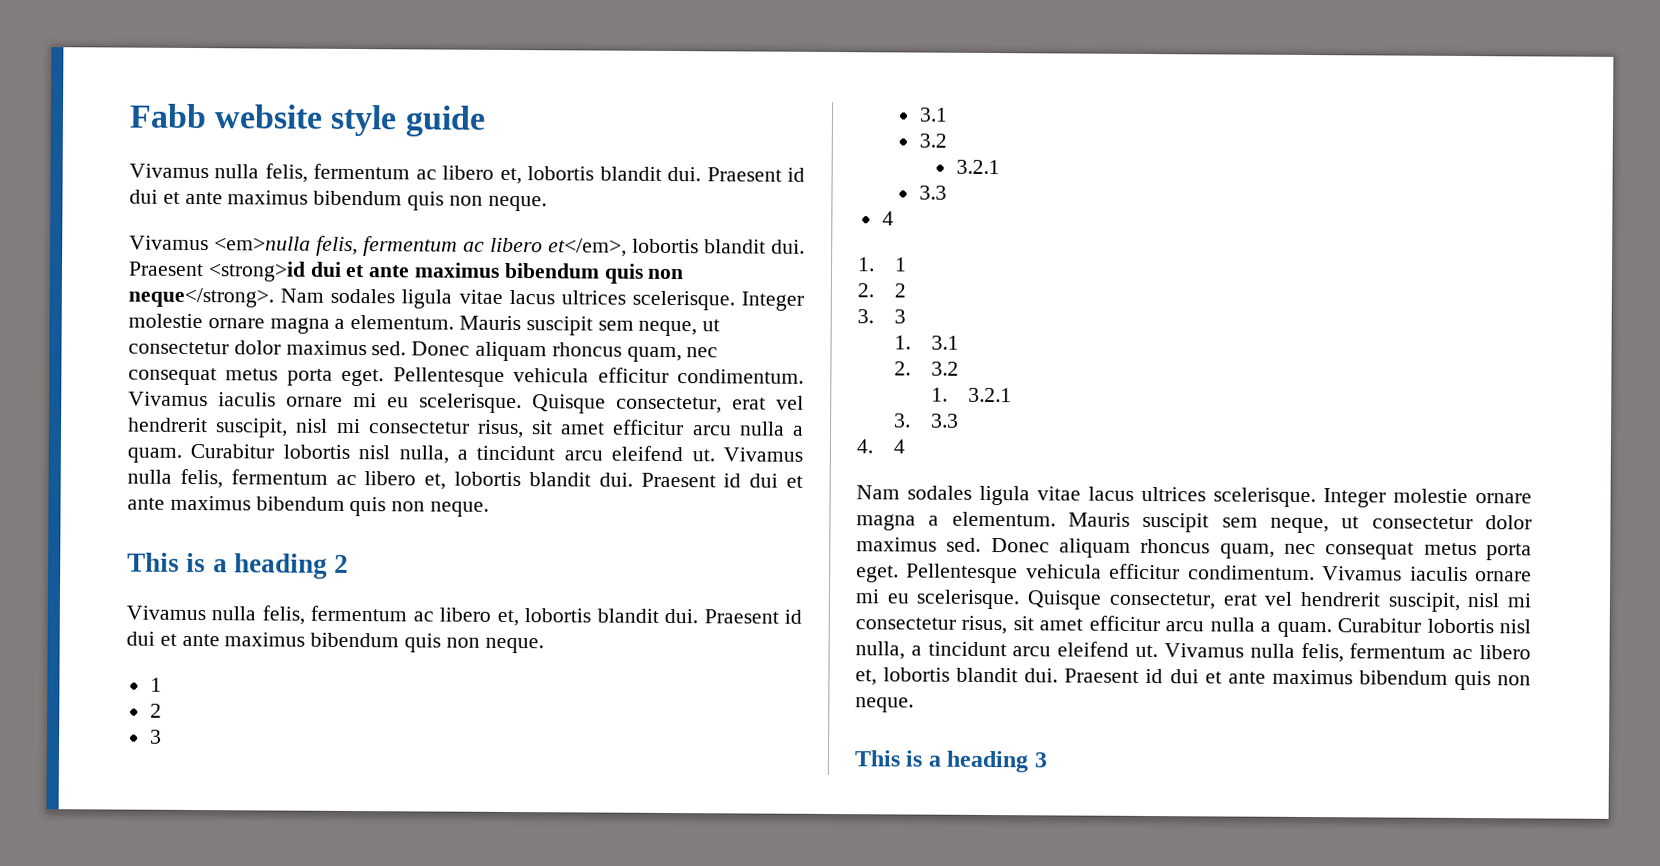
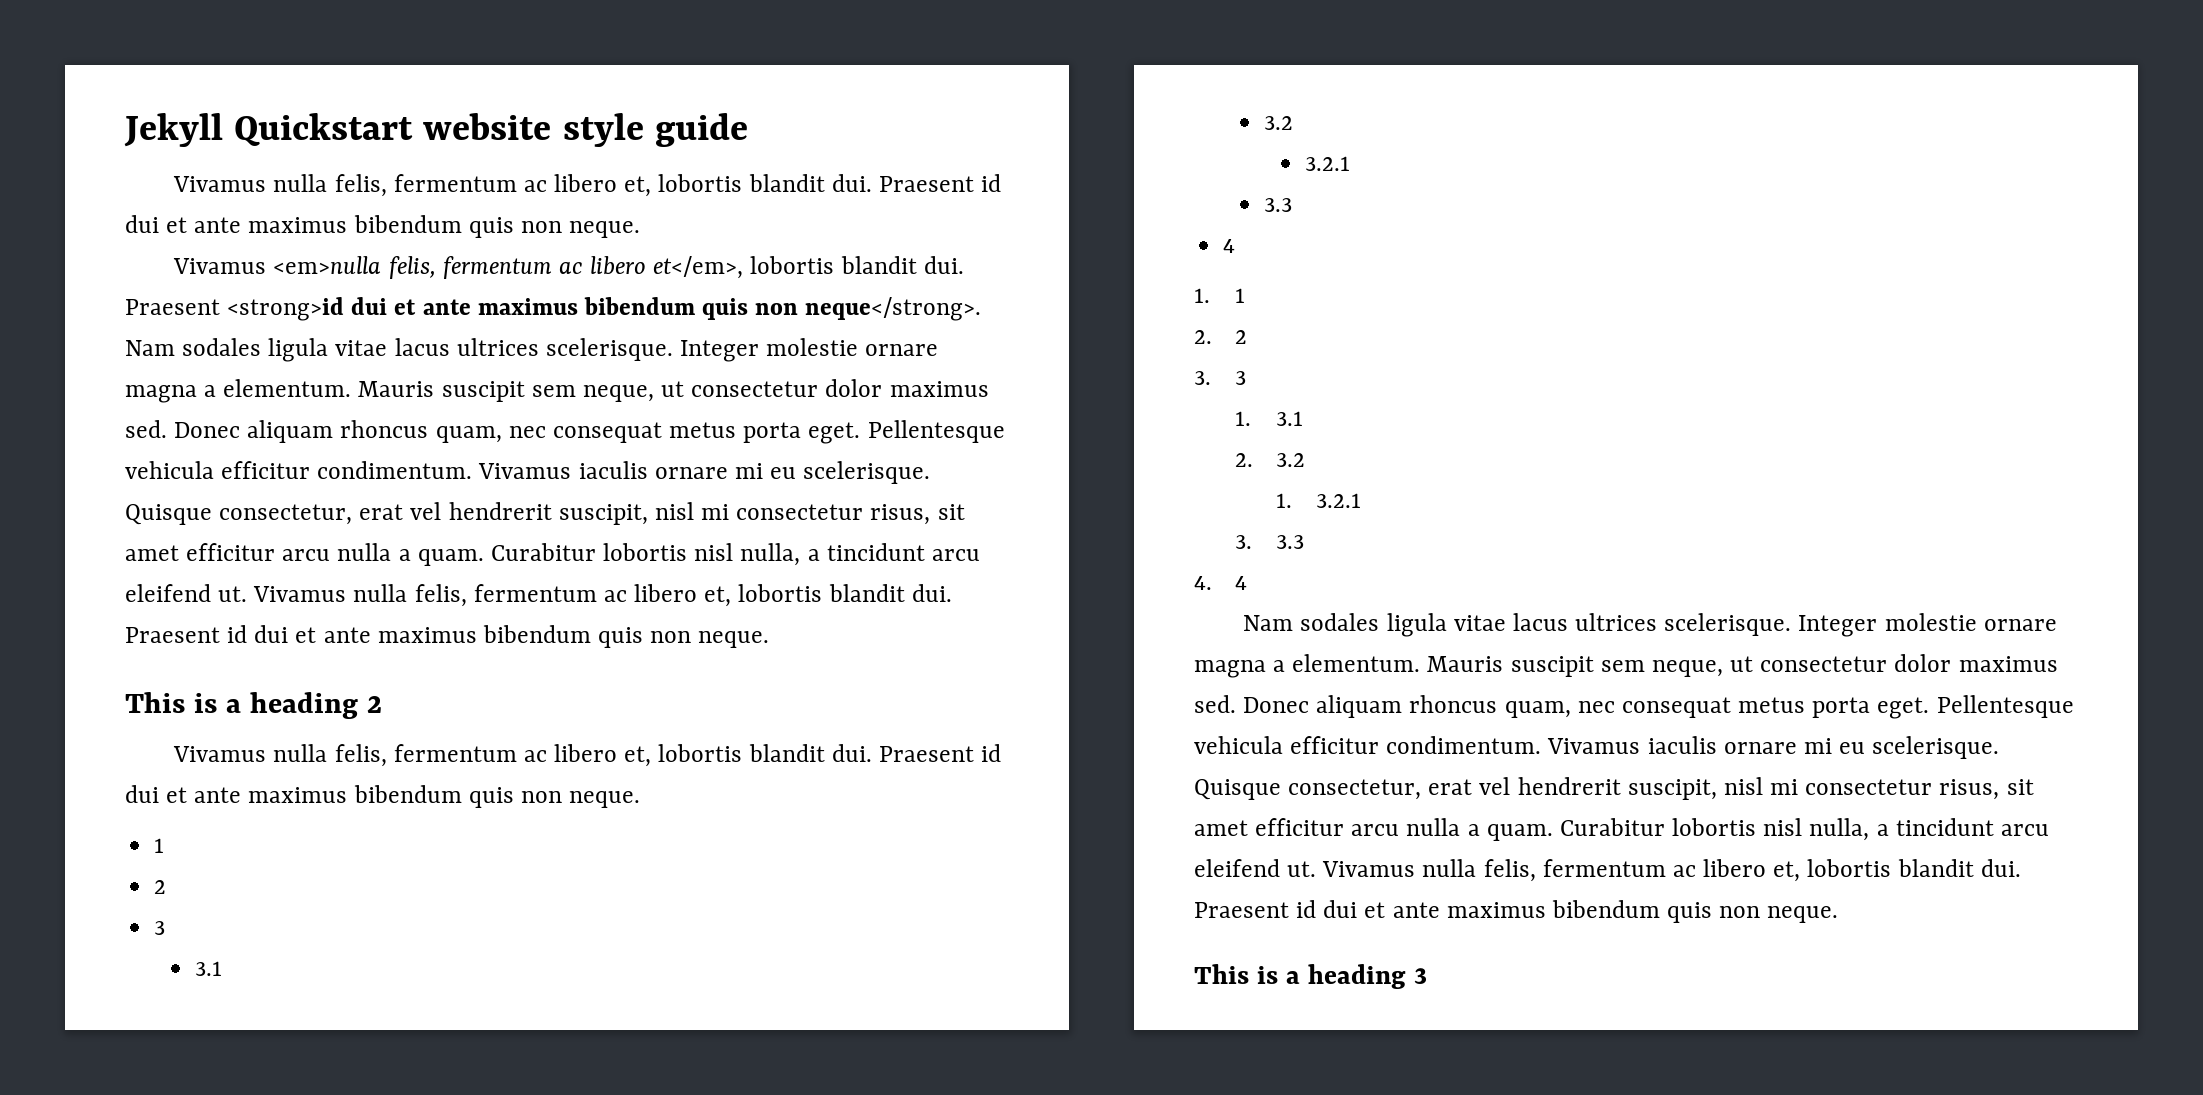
- Fabb website style guide
+ Jekyll Quickstart website style guide

